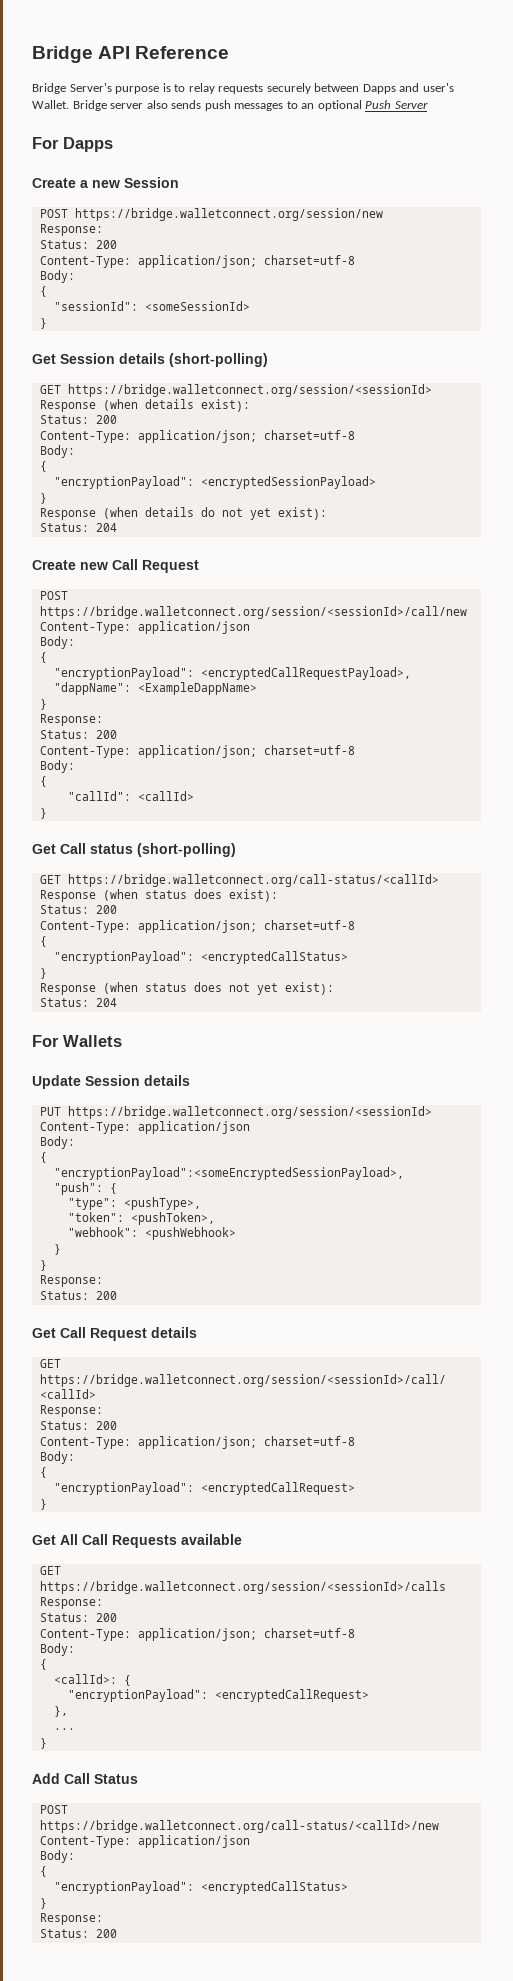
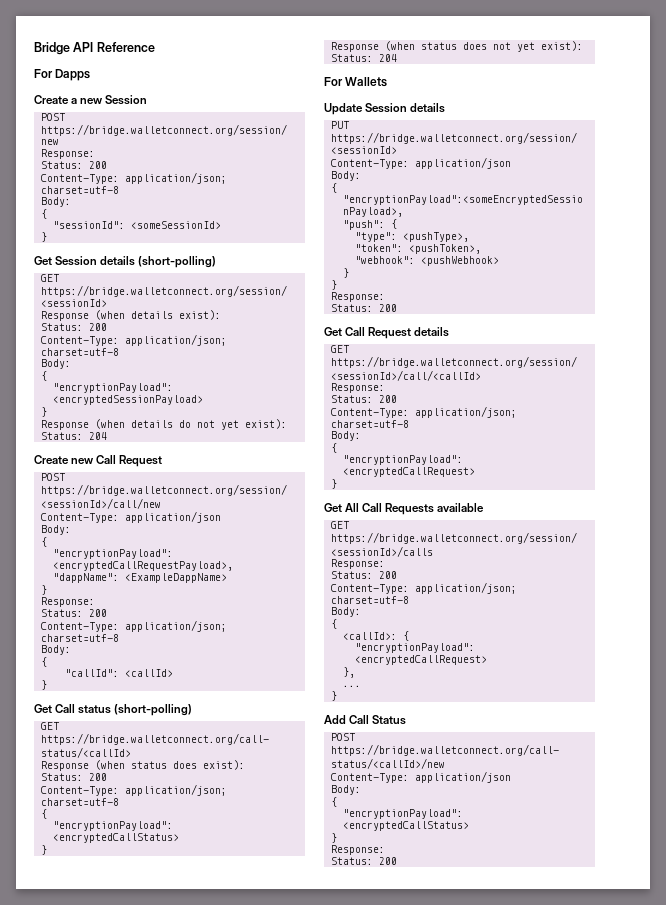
- Bridge Server's purpose is to relay requests securely between Dapps and user's Wallet. Bridge server also sends push messages to an optional Push Server

